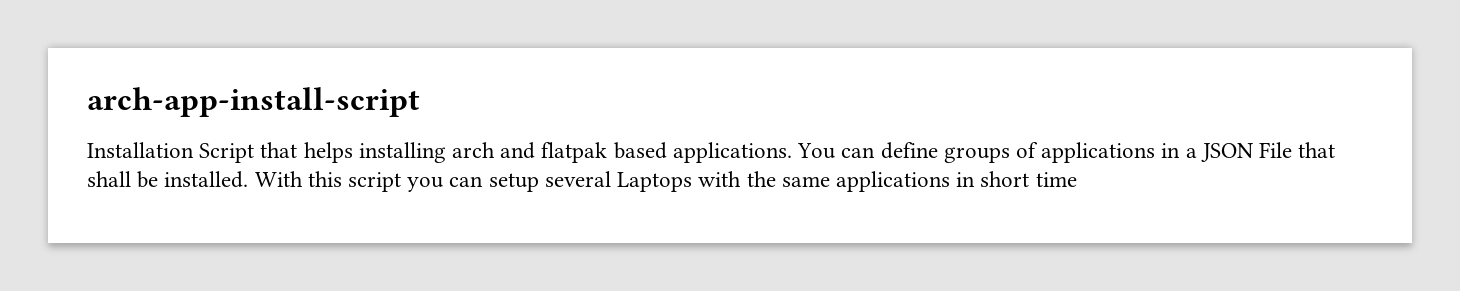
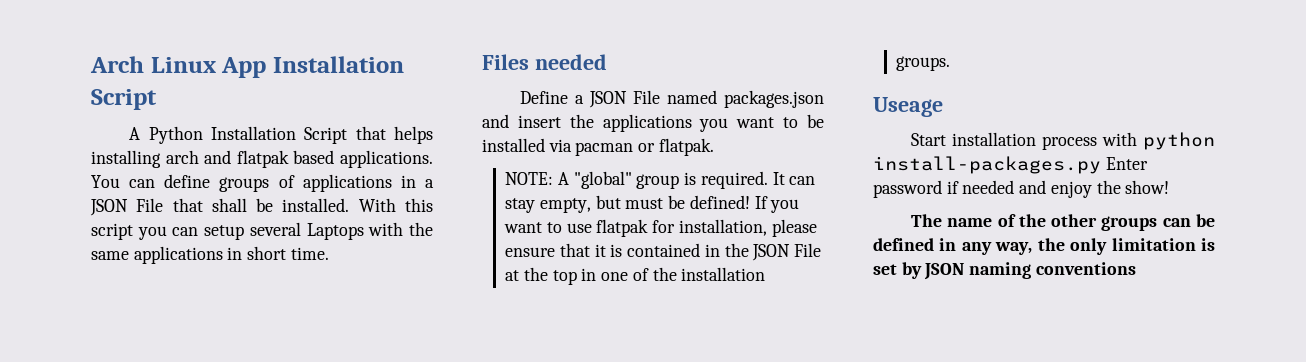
- arch-app-install-script
- Installation Script that helps installing arch and flatpak based applications.
+ Arch Linux App Installation Script
+ A Python Installation Script that helps installing arch and flatpak based applications.
- With this script you can setup several Laptops with the same applications in short time
+ With this script you can setup several Laptops with the same applications in short time.
+ Files needed
+ Define a JSON File named packages.json and insert the applications you want to be installed via pacman or flatpak.
+ NOTE: A "global" group is required. It can stay empty, but must be defined! If you want to use flatpak for installation, please ensure that it is contained in the JSON File at the top in one of the installation groups.
+ Useage
+ Start installation process with python install-packages.py Enter password if needed and enjoy the show!
+ The name of the other groups can be defined in any way, the only limitation is set by JSON naming conventions

